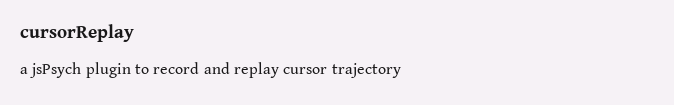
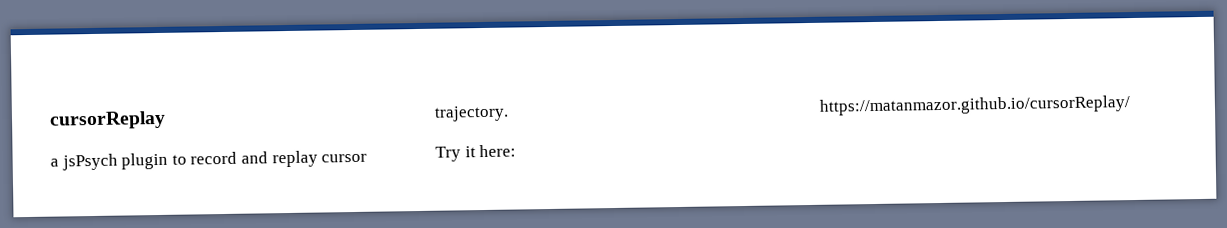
- a jsPsych plugin to record and replay cursor trajectory
+ a jsPsych plugin to record and replay cursor trajectory.
+ Try it here: https://matanmazor.github.io/cursorReplay/

